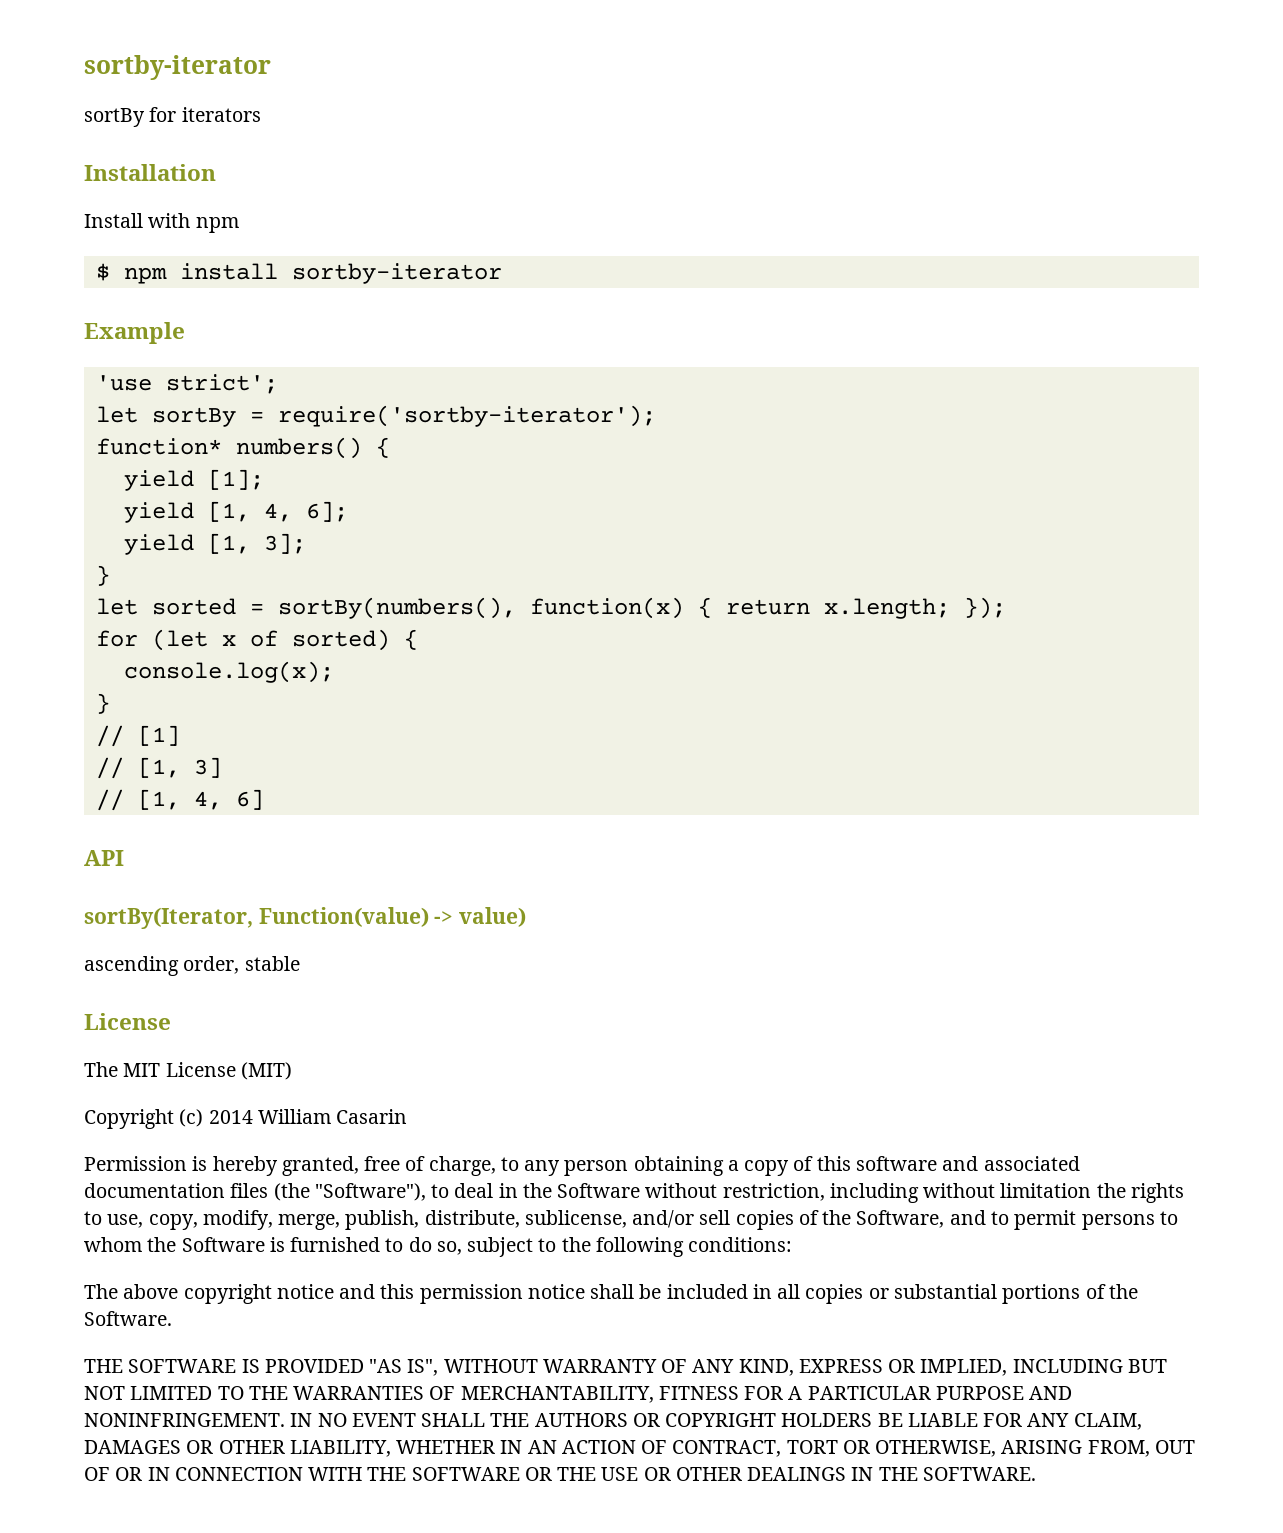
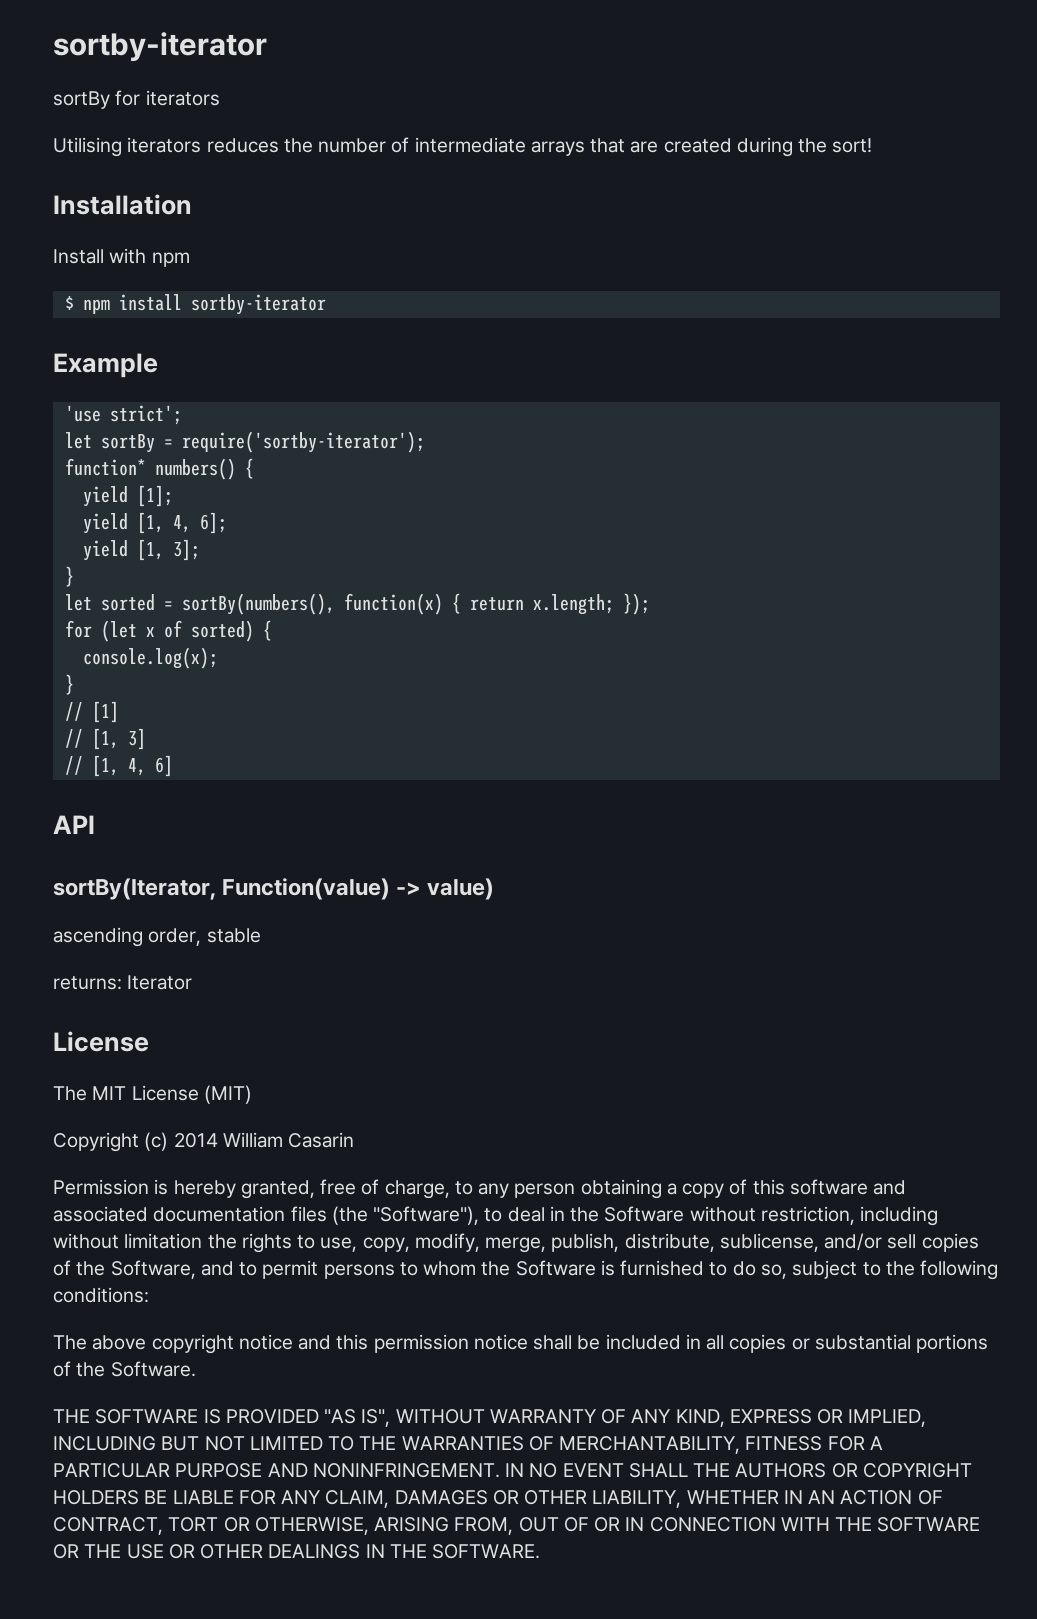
+ Utilising iterators reduces the number of intermediate arrays that are created during the sort!
+ returns: Iterator

